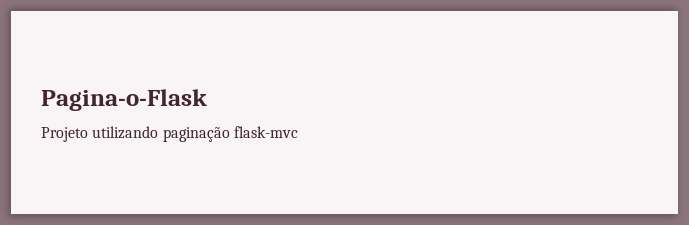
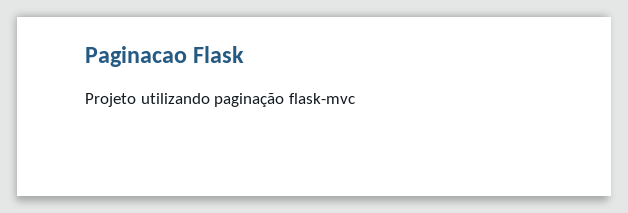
- Pagina-o-Flask
+ Paginacao Flask

